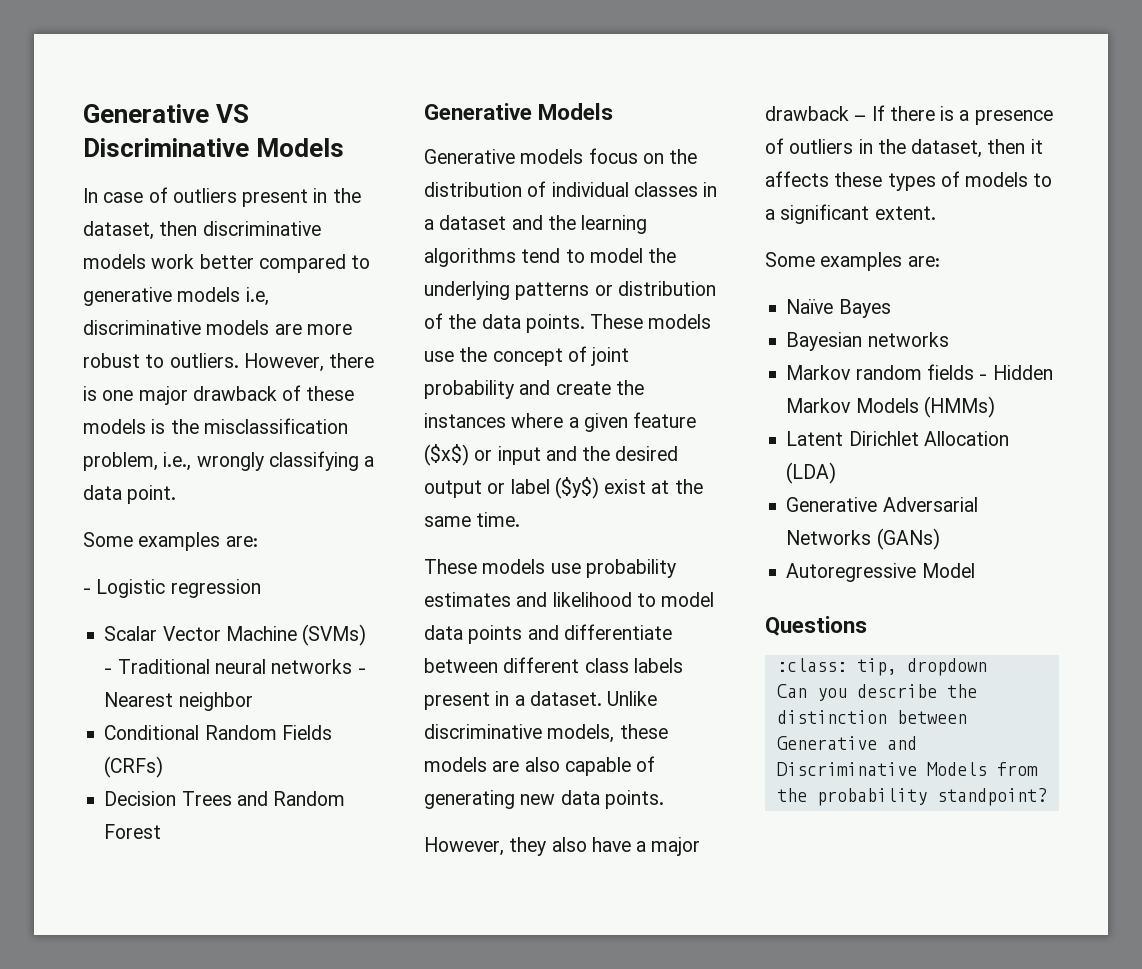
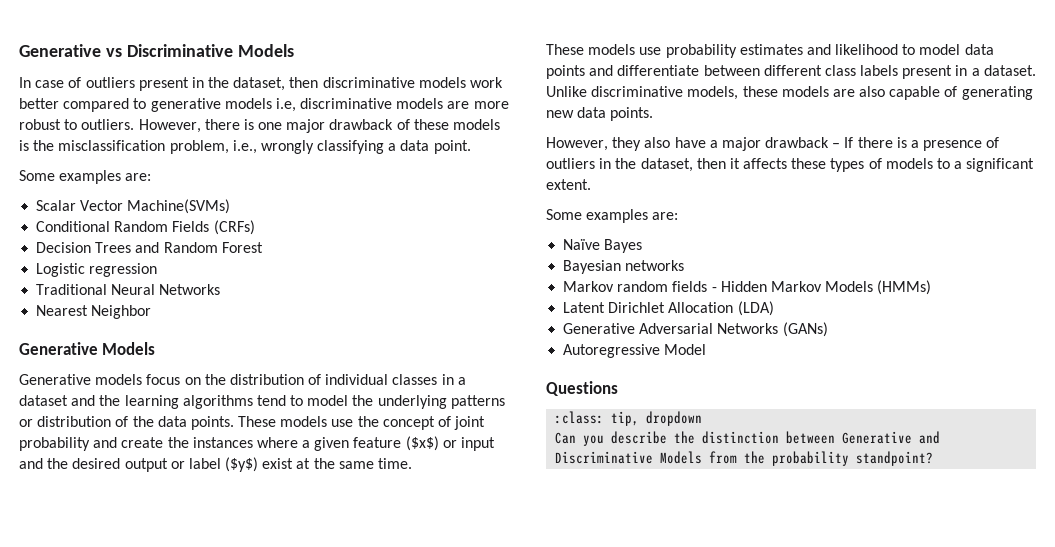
- Generative VS Discriminative Models
+ Generative vs Discriminative Models
- - Logistic regression
- Scalar Vector Machine (SVMs) - Traditional neural networks - Nearest neighbor
+ Scalar Vector Machine(SVMs)
+ Logistic regression
+ Traditional Neural Networks
+ Nearest Neighbor

